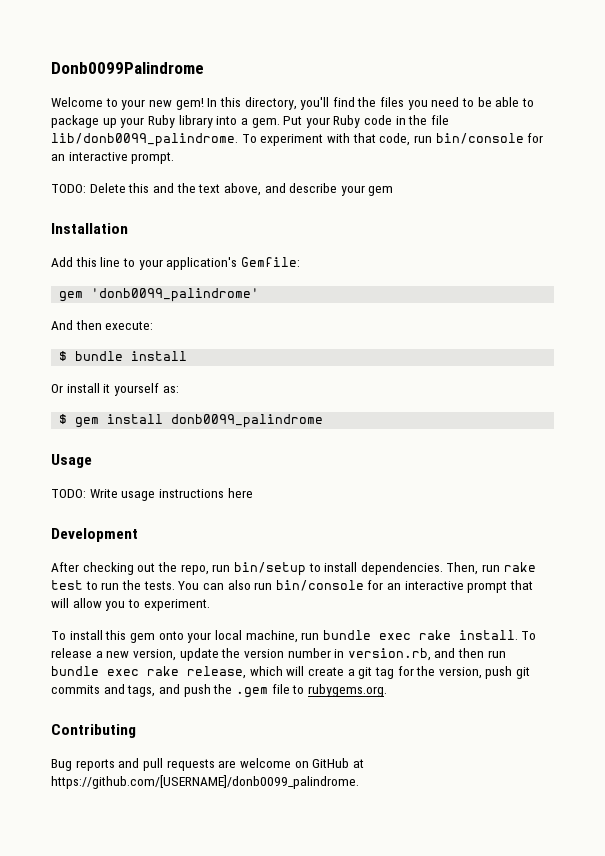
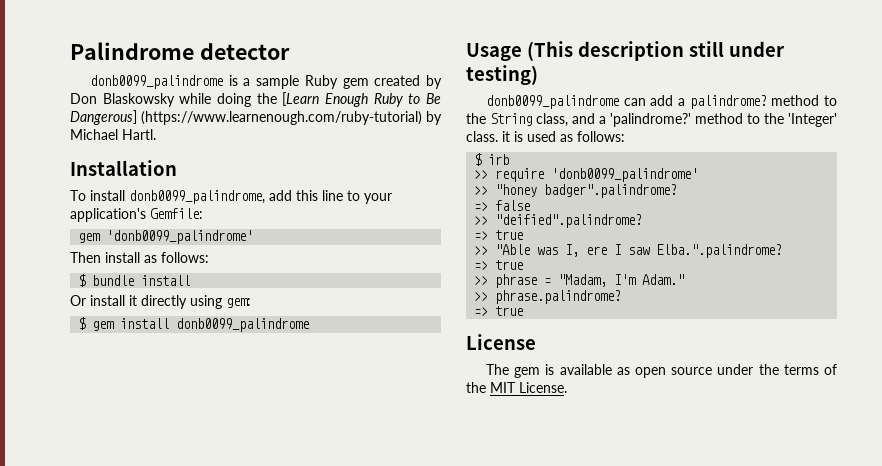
- Donb0099Palindrome
- Welcome to your new gem! In this directory, you'll find the files you need to be able to package up your Ruby library into a gem. Put your Ruby code in the file lib/donb0099_palindrome. To experiment with that code, run bin/console for an interactive prompt.
- TODO: Delete this and the text above, and describe your gem
+ Palindrome detector
+ donb0099_palindrome is a sample Ruby gem created by Don Blaskowsky while doing the [Learn Enough Ruby to Be Dangerous] (https://www.learnenough.com/ruby-tutorial) by Michael Hartl.
  Installation
- Add this line to your application's Gemfile:
+ To install donb0099_palindrome, add this line to your application's Gemfile:
- And then execute:
+ Then install as follows:
- Or install it yourself as:
+ Or install it directly using gem:
- Usage
- TODO: Write usage instructions here
- Development
- After checking out the repo, run bin/setup to install dependencies. Then, run rake test to run the tests. You can also run bin/console for an interactive prompt that will allow you to experiment.
- To install this gem onto your local machine, run bundle exec rake install. To release a new version, update the version number in version.rb, and then run bundle exec rake release, which will create a git tag for the version, push git commits and tags, and push the .gem file to rubygems.org.
- Contributing
- Bug reports and pull requests are welcome on GitHub at https://github.com/[USERNAME]/donb0099_palindrome.
+ Usage (This description still under testing)
+ donb0099_palindrome can add a palindrome? method to the String class, and a 'palindrome?' method to the 'Integer' class. it is used as follows:
+ $ irb
+ >> require 'donb0099_palindrome'
+ >> "honey badger".palindrome?
+ => false
+ >> "deified".palindrome?
+ => true
+ >> "Able was I, ere I saw Elba.".palindrome?
+ => true
+ >> phrase = "Madam, I'm Adam."
+ >> phrase.palindrome?
+ => true
+ License
+ The gem is available as open source under the terms of the MIT License.

